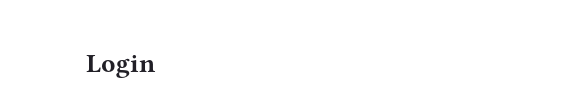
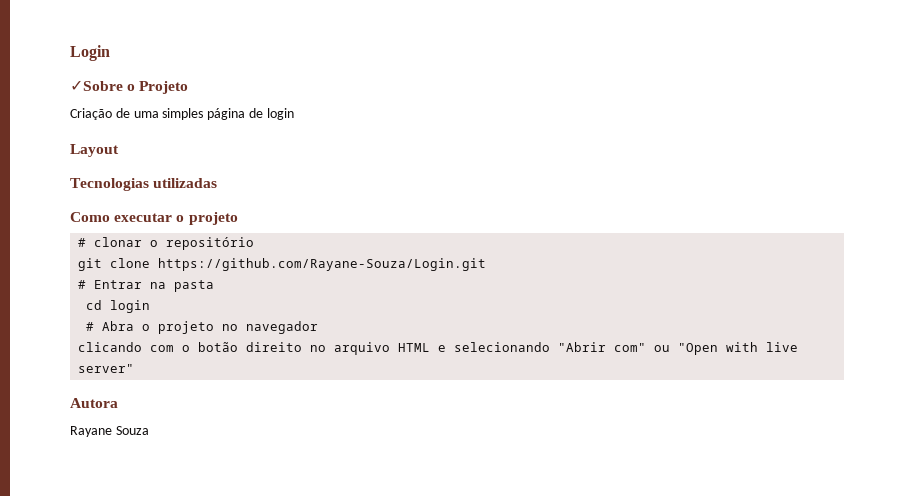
+ ✓Sobre o Projeto
+ Criação de uma simples página de login
+ Layout
+ Tecnologias utilizadas
+ Como executar o projeto
+ # clonar o repositório
+ git clone https://github.com/Rayane-Souza/Login.git
+ # Entrar na pasta
+ cd login
+ # Abra o projeto no navegador
+ clicando com o botão direito no arquivo HTML e selecionando "Abrir com" ou "Open with live server"
+ Autora
+ Rayane Souza

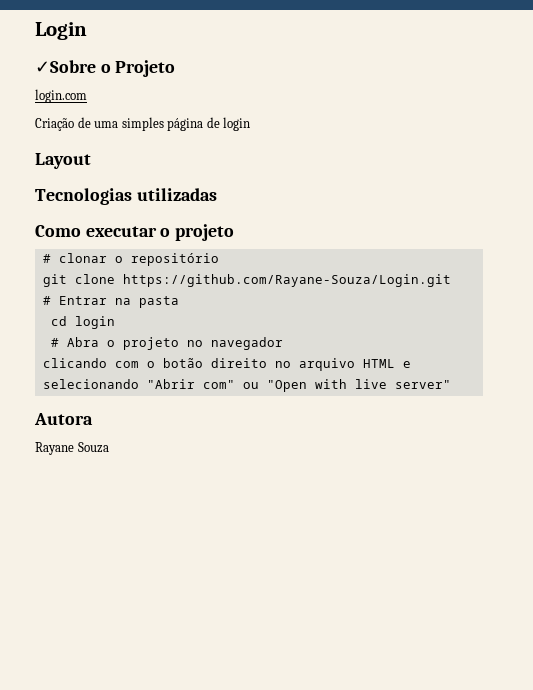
+ login.com

